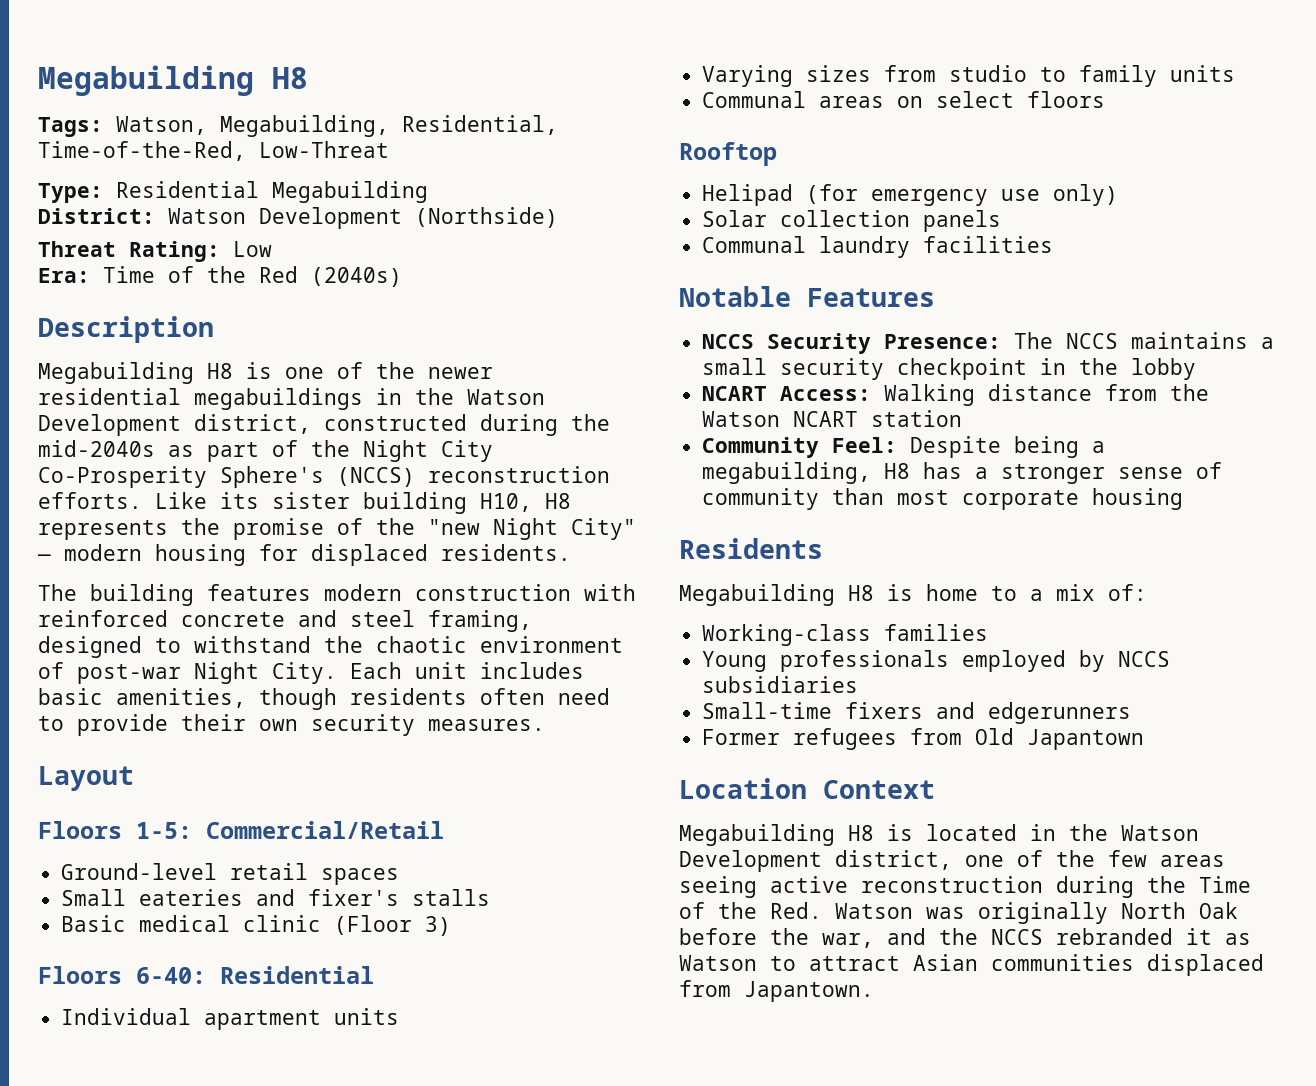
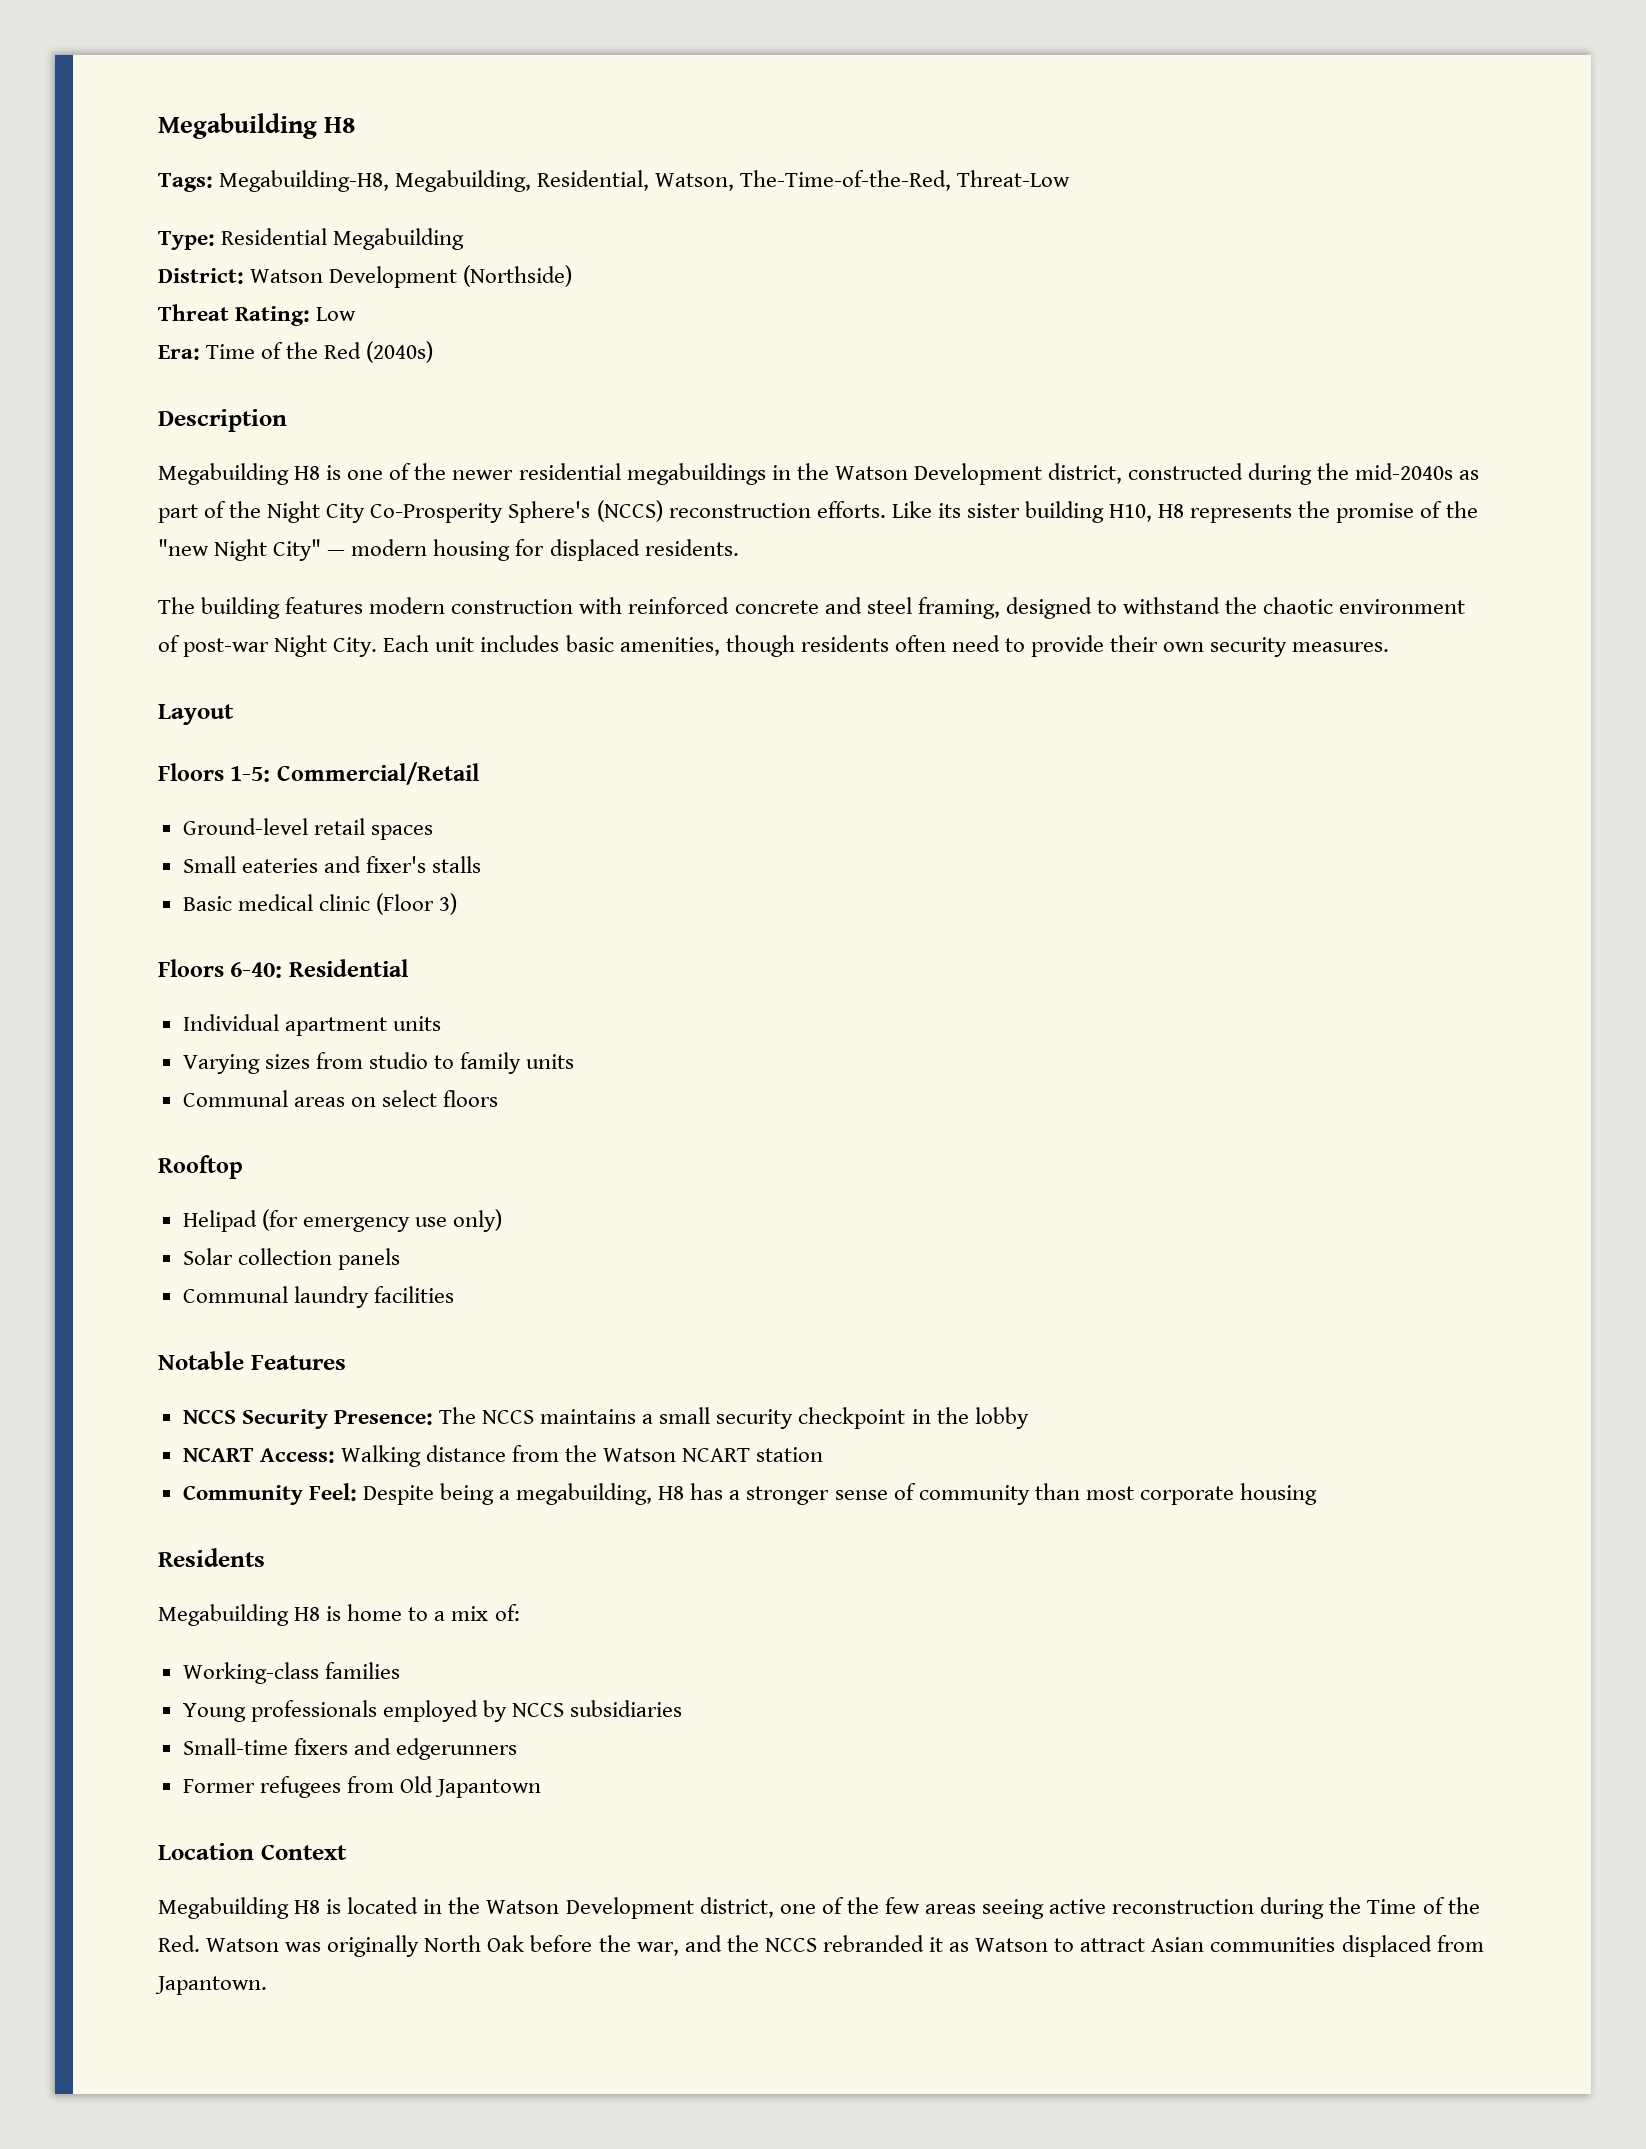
- Tags: Watson, Megabuilding, Residential, Time-of-the-Red, Low-Threat
+ Tags: Megabuilding-H8, Megabuilding, Residential, Watson, The-Time-of-the-Red, Threat-Low

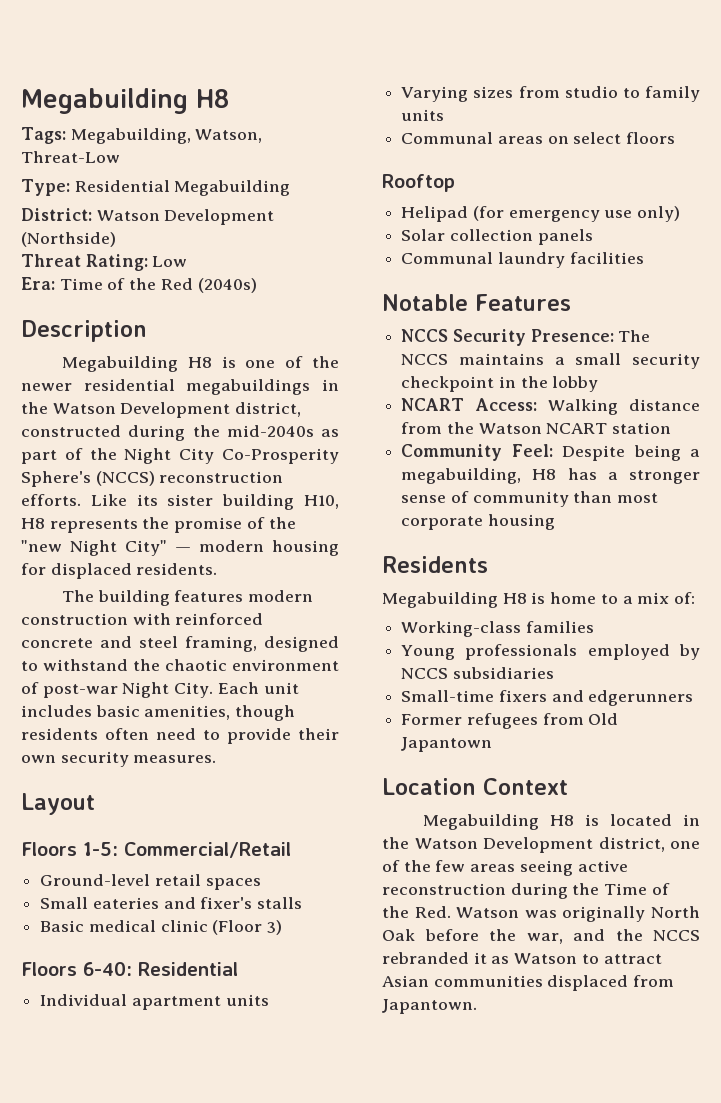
- Tags: Megabuilding-H8, Megabuilding, Residential, Watson, The-Time-of-the-Red, Threat-Low
+ Tags: Megabuilding, Watson, Threat-Low

